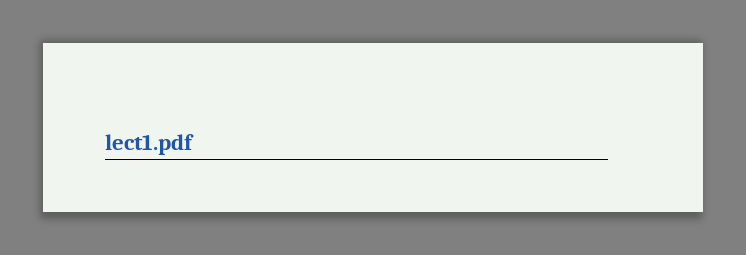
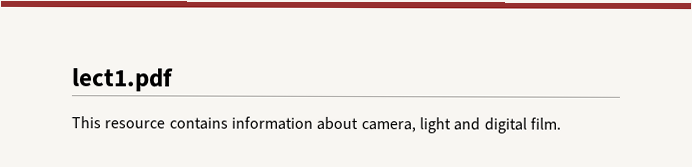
+ This resource contains information about camera, light and digital film.

